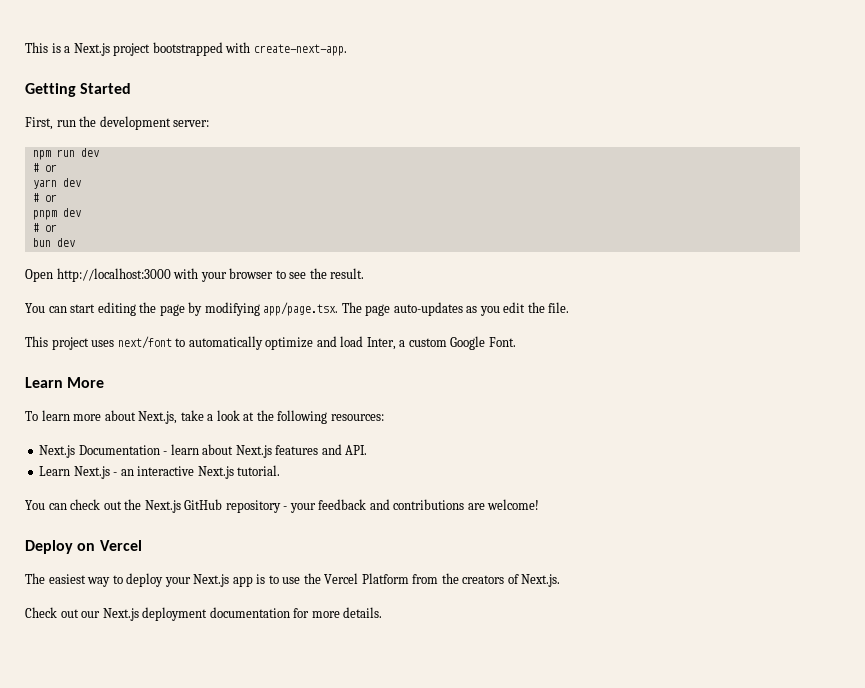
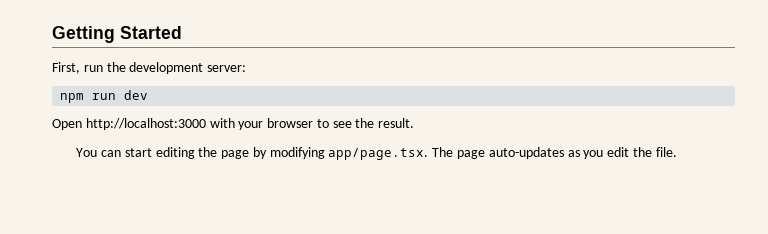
- This is a Next.js project bootstrapped with create-next-app.
  npm run dev
- # or
- yarn dev
- # or
- pnpm dev
- # or
- bun dev
- This project uses next/font to automatically optimize and load Inter, a custom Google Font.
- Learn More
- To learn more about Next.js, take a look at the following resources:
- Next.js Documentation - learn about Next.js features and API.
- Learn Next.js - an interactive Next.js tutorial.
- You can check out the Next.js GitHub repository - your feedback and contributions are welcome!
- Deploy on Vercel
- The easiest way to deploy your Next.js app is to use the Vercel Platform from the creators of Next.js.
- Check out our Next.js deployment documentation for more details.

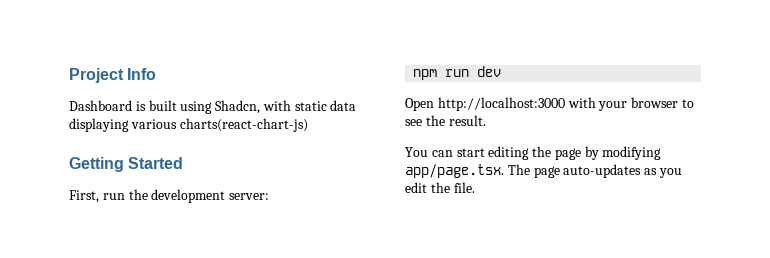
+ Project Info
+ Dashboard is built using Shadcn, with static data displaying various charts(react-chart-js)

